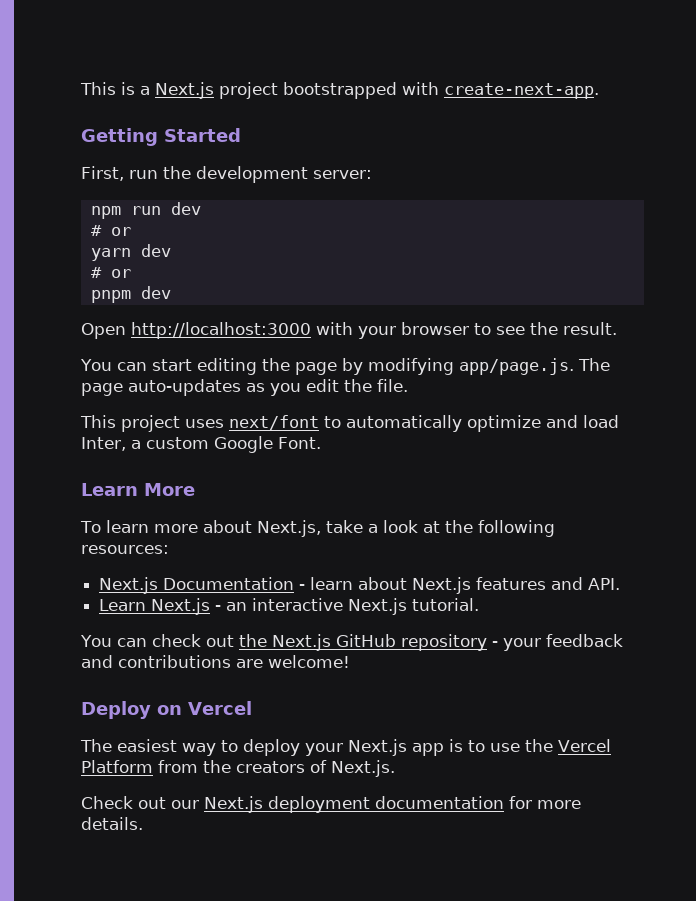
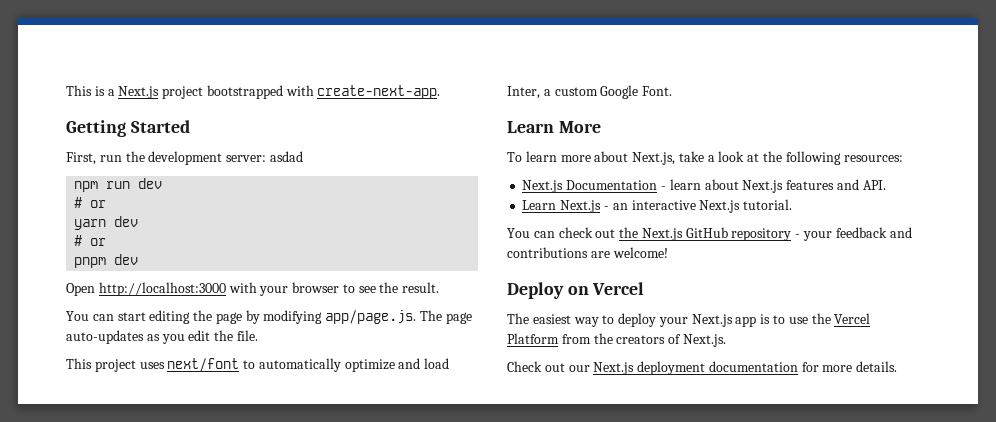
- First, run the development server:
+ First, run the development server: asdad

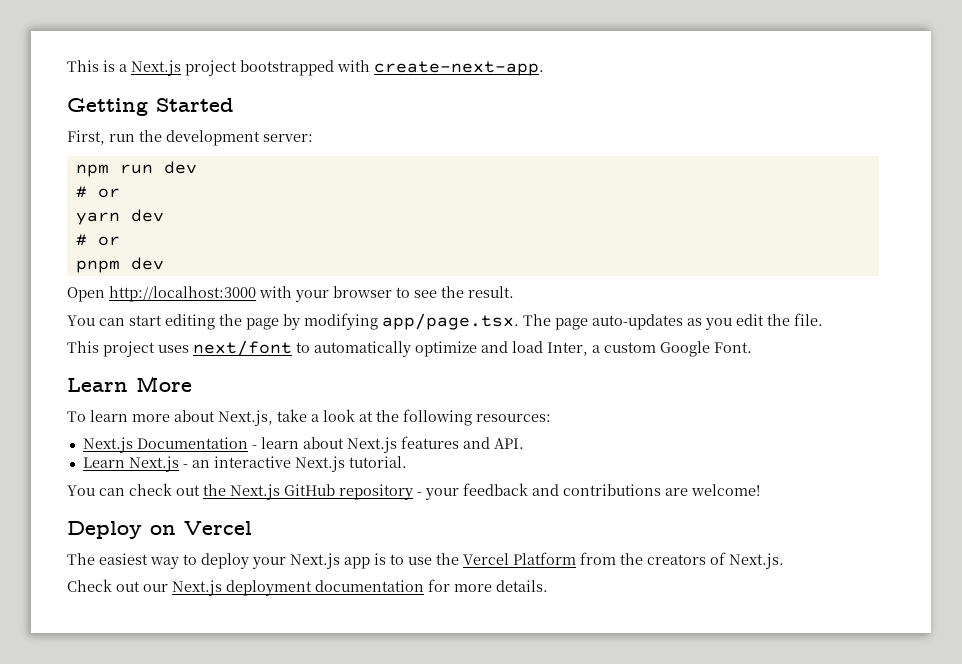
- First, run the development server: asdad
+ First, run the development server:
- You can start editing the page by modifying app/page.js. The page auto-updates as you edit the file.
+ You can start editing the page by modifying app/page.tsx. The page auto-updates as you edit the file.

